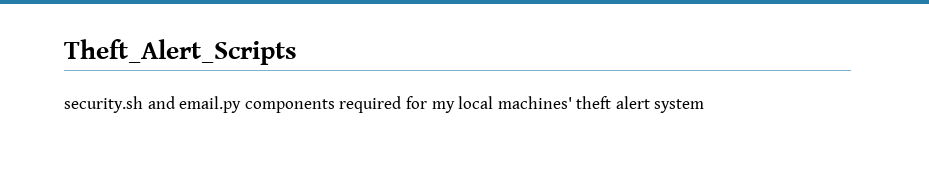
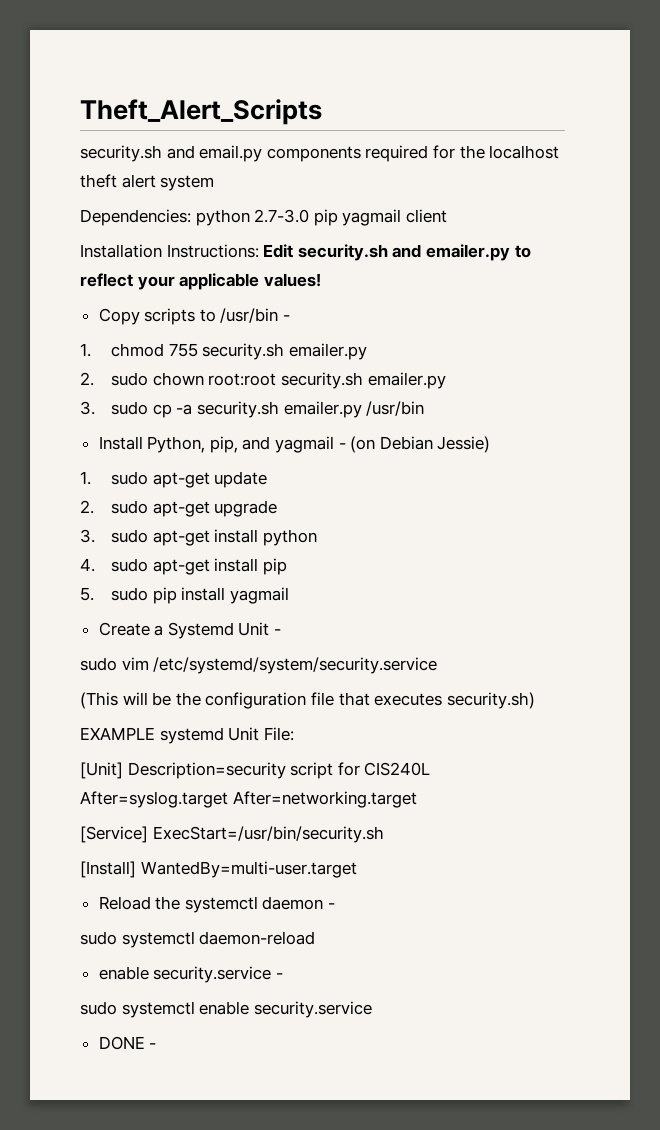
- security.sh and email.py components required for my local machines' theft alert system
+ security.sh and email.py components required for the localhost theft alert system
+ Dependencies: python 2.7-3.0 pip yagmail client
+ Installation Instructions: Edit security.sh and emailer.py to reflect your applicable values!
+ Copy scripts to /usr/bin -
+ 1. chmod 755 security.sh emailer.py
+ 2. sudo chown root:root security.sh emailer.py
+ 3. sudo cp -a security.sh emailer.py /usr/bin
+ Install Python, pip, and yagmail - (on Debian Jessie)
+ 1. sudo apt-get update
+ 2. sudo apt-get upgrade
+ 3. sudo apt-get install python
+ 4. sudo apt-get install pip
+ 5. sudo pip install yagmail
+ Create a Systemd Unit -
+ sudo vim /etc/systemd/system/security.service
+ (This will be the configuration file that executes security.sh)
+ EXAMPLE systemd Unit File:
+ [Unit] Description=security script for CIS240L After=syslog.target After=networking.target
+ [Service] ExecStart=/usr/bin/security.sh
+ [Install] WantedBy=multi-user.target
+ Reload the systemctl daemon -
+ sudo systemctl daemon-reload
+ enable security.service -
+ sudo systemctl enable security.service
+ DONE -

